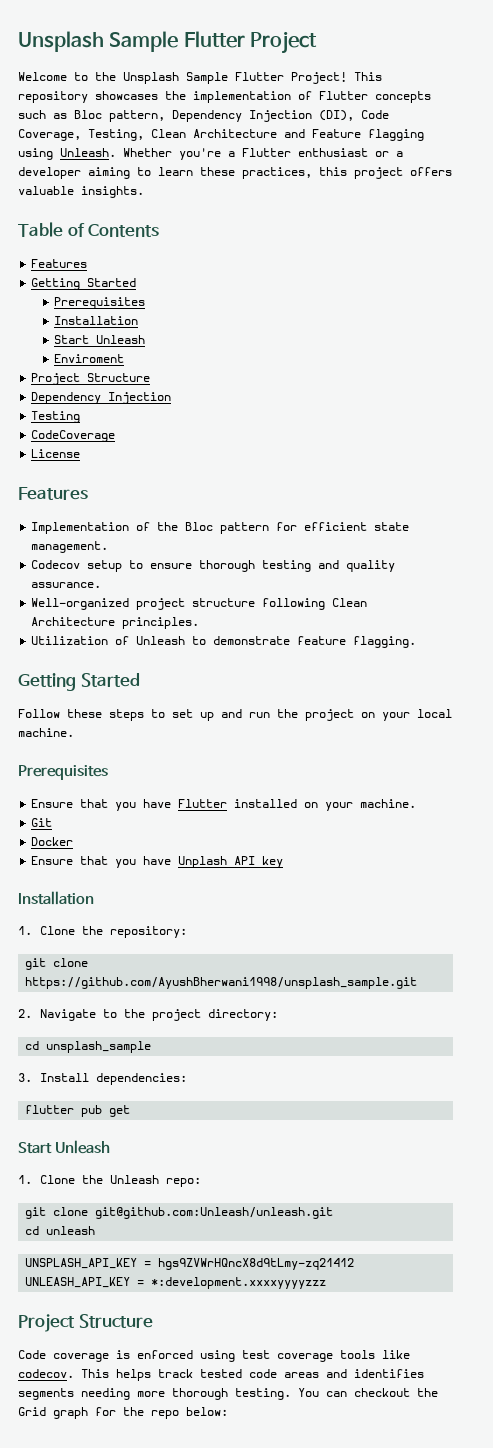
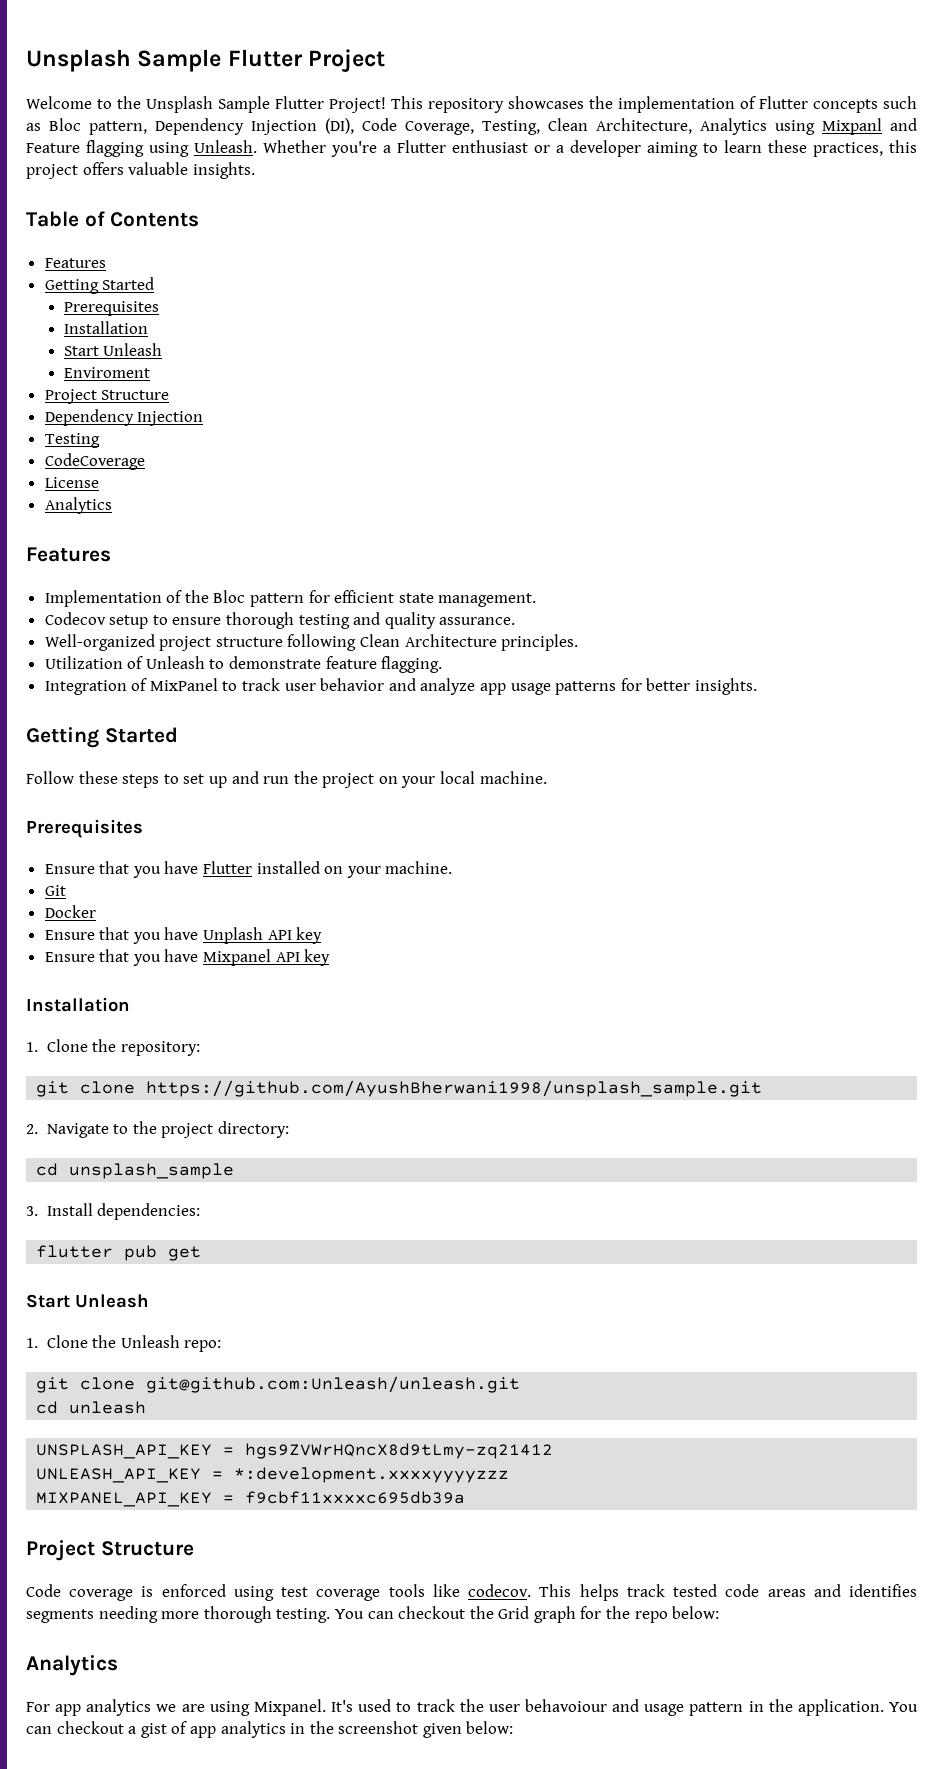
- This repository showcases the implementation of Flutter concepts such as Bloc pattern, Dependency Injection (DI), Code Coverage, Testing, Clean Architecture and Feature flagging using Unleash.
+ This repository showcases the implementation of Flutter concepts such as Bloc pattern, Dependency Injection (DI), Code Coverage, Testing, Clean Architecture, Analytics using Mixpanl and Feature flagging using Unleash.
  License
+ Analytics
+ Integration of MixPanel to track user behavior and analyze app usage patterns for better insights.
+ Ensure that you have Mixpanel API key
+ MIXPANEL_API_KEY = f9cbf11xxxxc695db39a
  You can checkout the Grid graph for the repo below:
+ Analytics
+ For app analytics we are using Mixpanel. It's used to track the user behavoiour and usage pattern in the application. You can checkout a gist of app analytics in the screenshot given below:

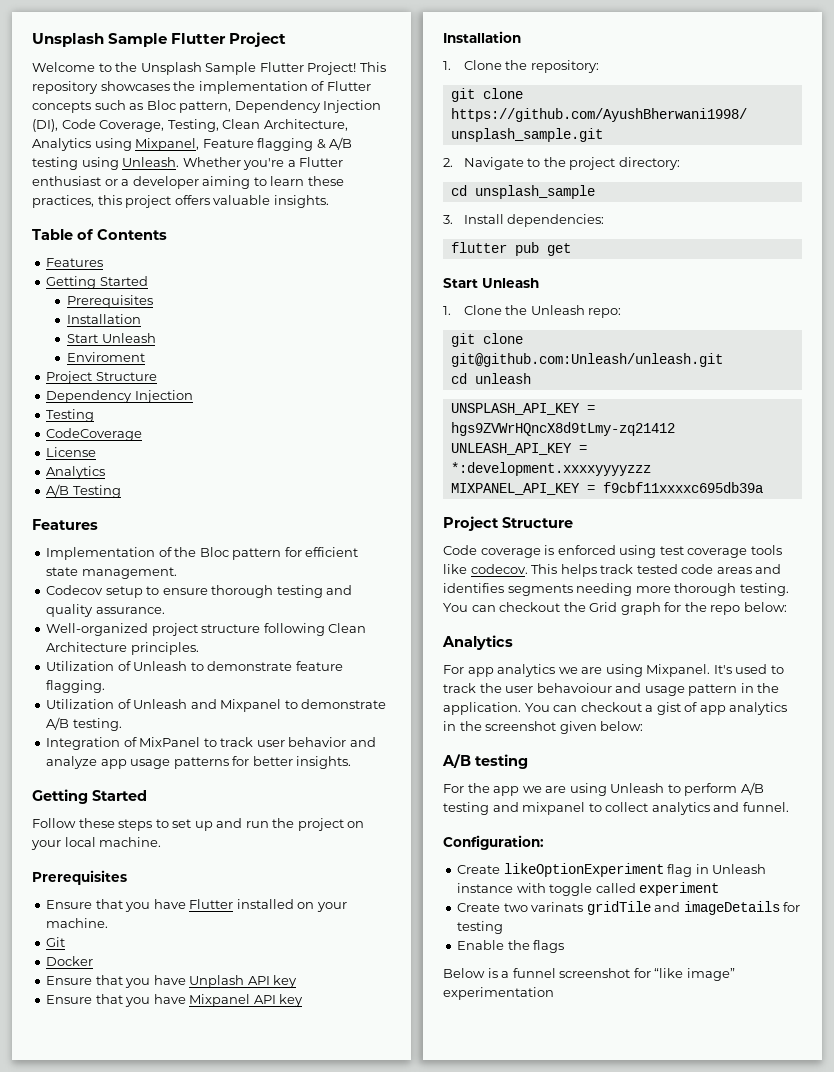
- This repository showcases the implementation of Flutter concepts such as Bloc pattern, Dependency Injection (DI), Code Coverage, Testing, Clean Architecture, Analytics using Mixpanl and Feature flagging using Unleash.
+ This repository showcases the implementation of Flutter concepts such as Bloc pattern, Dependency Injection (DI), Code Coverage, Testing, Clean Architecture, Analytics using Mixpanel, Feature flagging & A/B testing using Unleash.
+ A/B Testing
+ Utilization of Unleash and Mixpanel to demonstrate A/B testing.
  You can checkout a gist of app analytics in the screenshot given below:
+ A/B testing
+ For the app we are using Unleash to perform A/B testing and mixpanel to collect analytics and funnel.
+ Configuration:
+ Create likeOptionExperiment flag in Unleash instance with toggle called experiment
+ Create two varinats gridTile and imageDetails for testing
+ Enable the flags
+ Below is a funnel screenshot for “like image” experimentation

